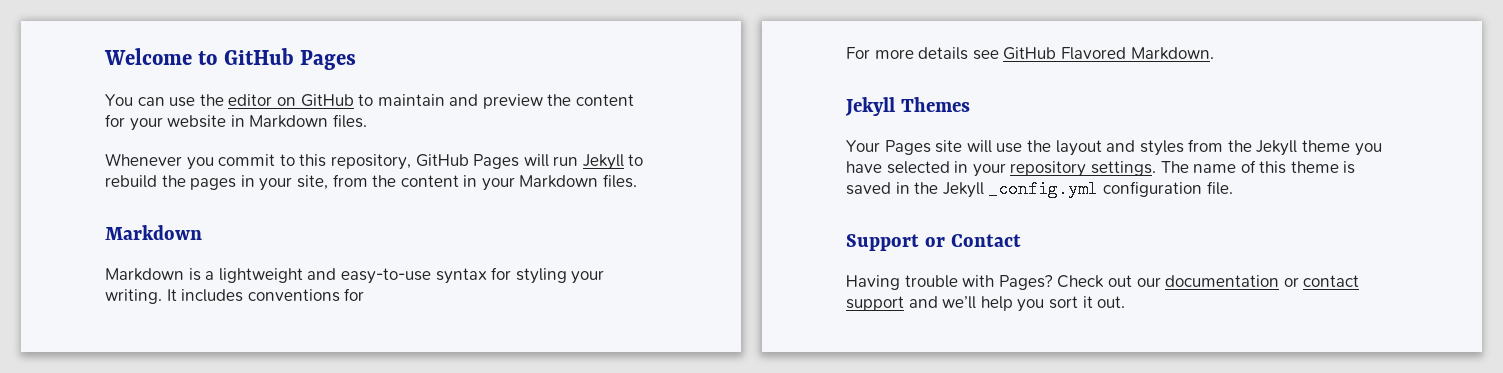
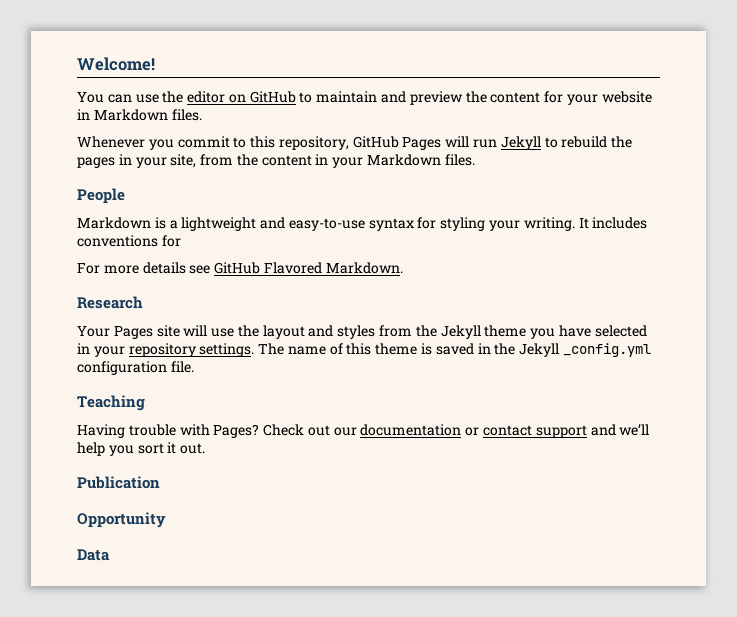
- Welcome to GitHub Pages
+ Welcome!
  Whenever you commit to this repository, GitHub Pages will run Jekyll to rebuild the pages in your site, from the content in your Markdown files.
- Markdown
+ People
- Jekyll Themes
+ Research
- Support or Contact
+ Teaching
+ Publication
+ Opportunity
+ Data

